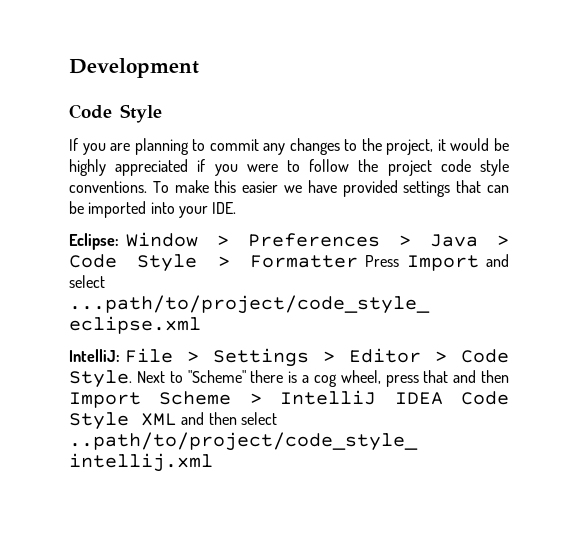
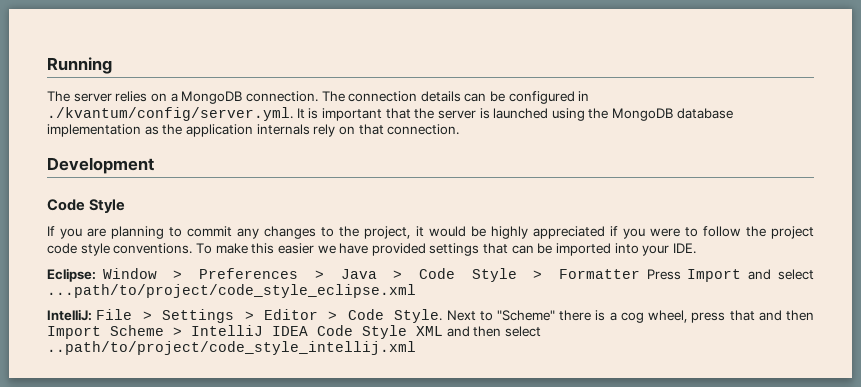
+ Running
+ The server relies on a MongoDB connection. The connection details can be configured in ./kvantum/config/server.yml. It is important that the server is launched using the MongoDB database implementation as the application internals rely on that connection.

